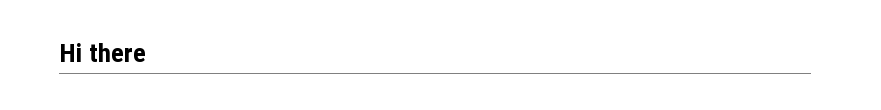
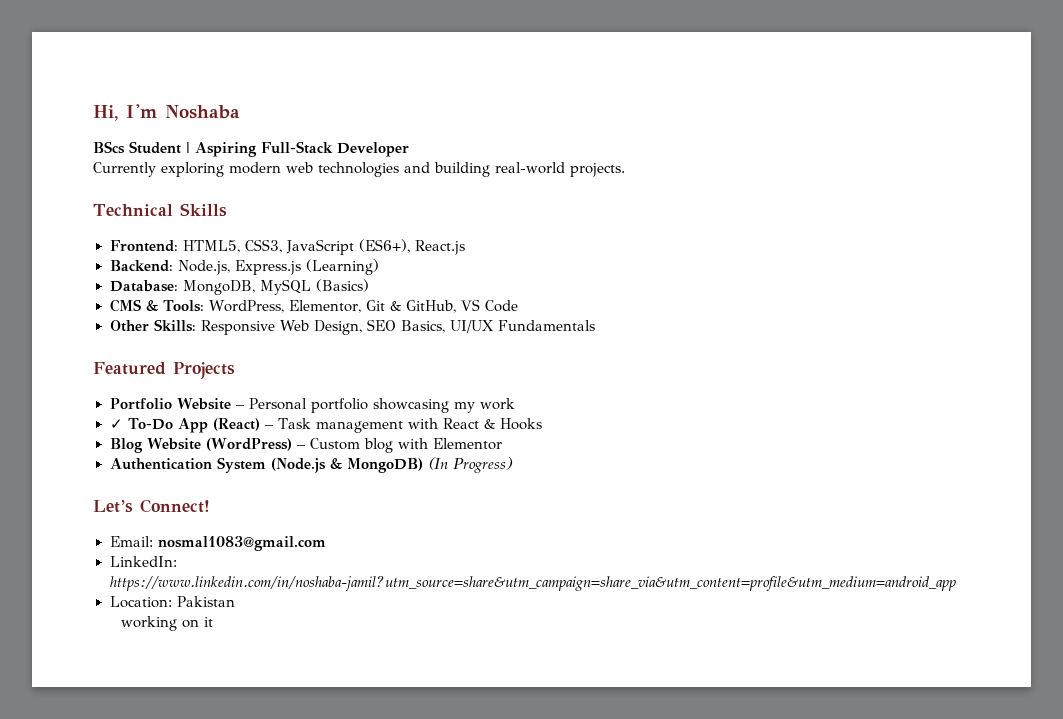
- Hi there
+ Hi, I'm Noshaba
+ BScs Student | Aspiring Full-Stack Developer
+ Currently exploring modern web technologies and building real-world projects.
+ Technical Skills
+ Frontend: HTML5, CSS3, JavaScript (ES6+), React.js
+ Backend: Node.js, Express.js (Learning)
+ Database: MongoDB, MySQL (Basics)
+ CMS & Tools: WordPress, Elementor, Git & GitHub, VS Code
+ Other Skills: Responsive Web Design, SEO Basics, UI/UX Fundamentals
+ Featured Projects
+ Portfolio Website – Personal portfolio showcasing my work
+ ✓ To-Do App (React) – Task management with React & Hooks
+ Blog Website (WordPress) – Custom blog with Elementor
+ Authentication System (Node.js & MongoDB) (In Progress)
+ Let’s Connect!
+ Email: nosmal1083@gmail.com
+ LinkedIn: https://www.linkedin.com/in/noshaba-jamil?utm_source=share&utm_campaign=share_via&utm_content=profile&utm_medium=android_app
+ Location: Pakistan
+ working on it

